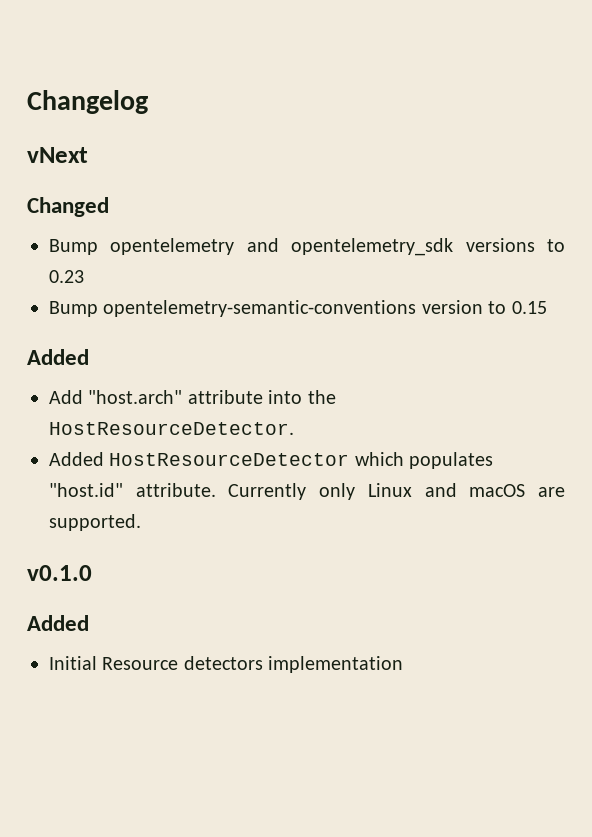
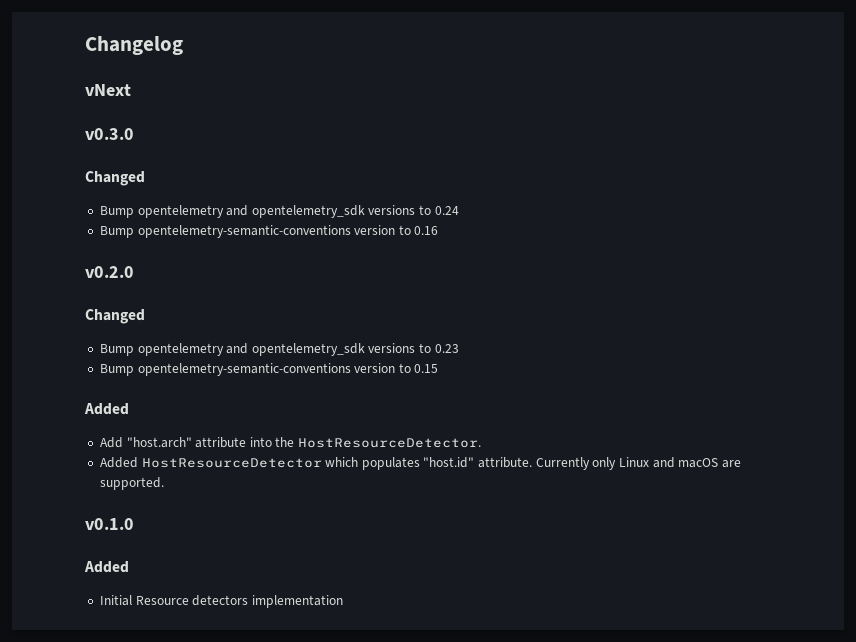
+ v0.3.0
+ Changed
+ Bump opentelemetry and opentelemetry_sdk versions to 0.24
+ Bump opentelemetry-semantic-conventions version to 0.16
+ v0.2.0

